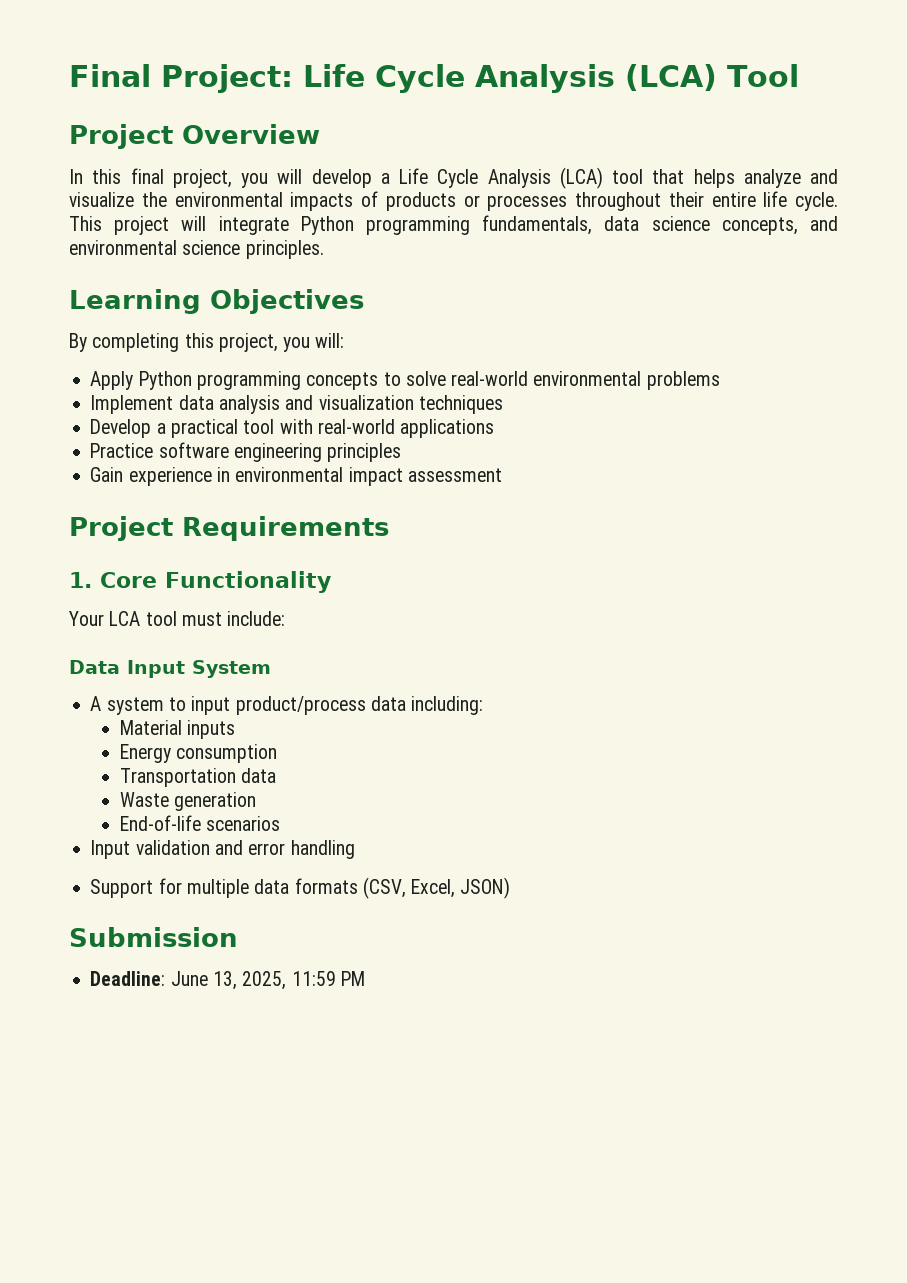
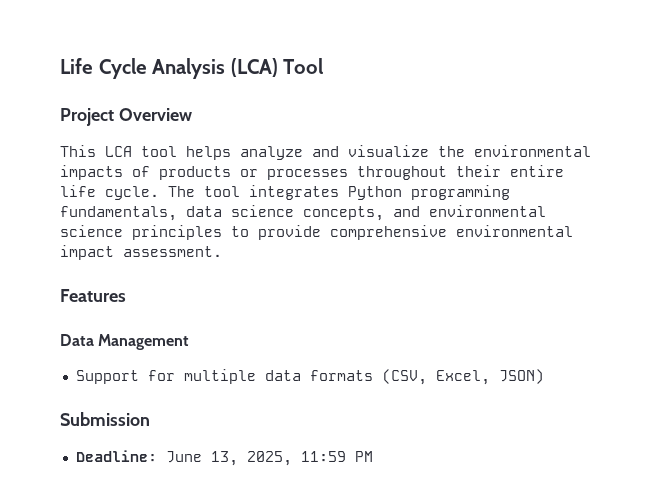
- Final Project: Life Cycle Analysis (LCA) Tool
+ Life Cycle Analysis (LCA) Tool
- In this final project, you will develop a Life Cycle Analysis (LCA) tool that helps analyze and visualize the environmental impacts of products or processes throughout their entire life cycle.
+ This LCA tool helps analyze and visualize the environmental impacts of products or processes throughout their entire life cycle.
- This project will integrate Python programming fundamentals, data science concepts, and environmental science principles.
- Learning Objectives
- By completing this project, you will:
- Apply Python programming concepts to solve real-world environmental problems
- Implement data analysis and visualization techniques
- Develop a practical tool with real-world applications
- Practice software engineering principles
- Gain experience in environmental impact assessment
- Project Requirements
- 1. Core Functionality
- Your LCA tool must include:
- Data Input System
- A system to input product/process data including:
- Material inputs
- Energy consumption
- Transportation data
- Waste generation
- End-of-life scenarios
- Input validation and error handling
+ The tool integrates Python programming fundamentals, data science concepts, and environmental science principles to provide comprehensive environmental impact assessment.
+ Features
+ Data Management

